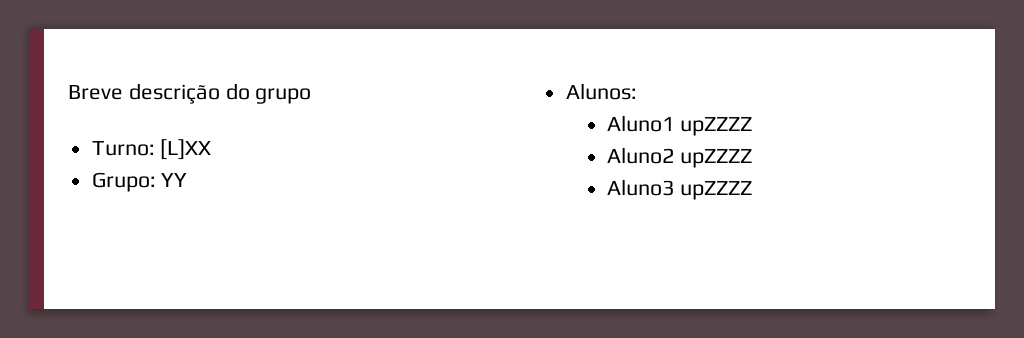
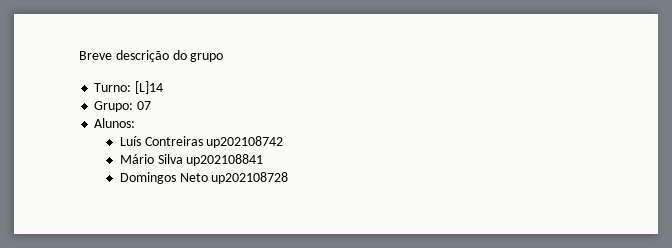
- Turno: [L]XX
+ Turno: [L]14
- Grupo: YY
+ Grupo: 07
- Aluno1 upZZZZ
- Aluno2 upZZZZ
- Aluno3 upZZZZ
+ Luís Contreiras up202108742
+ Mário Silva up202108841
+ Domingos Neto up202108728

